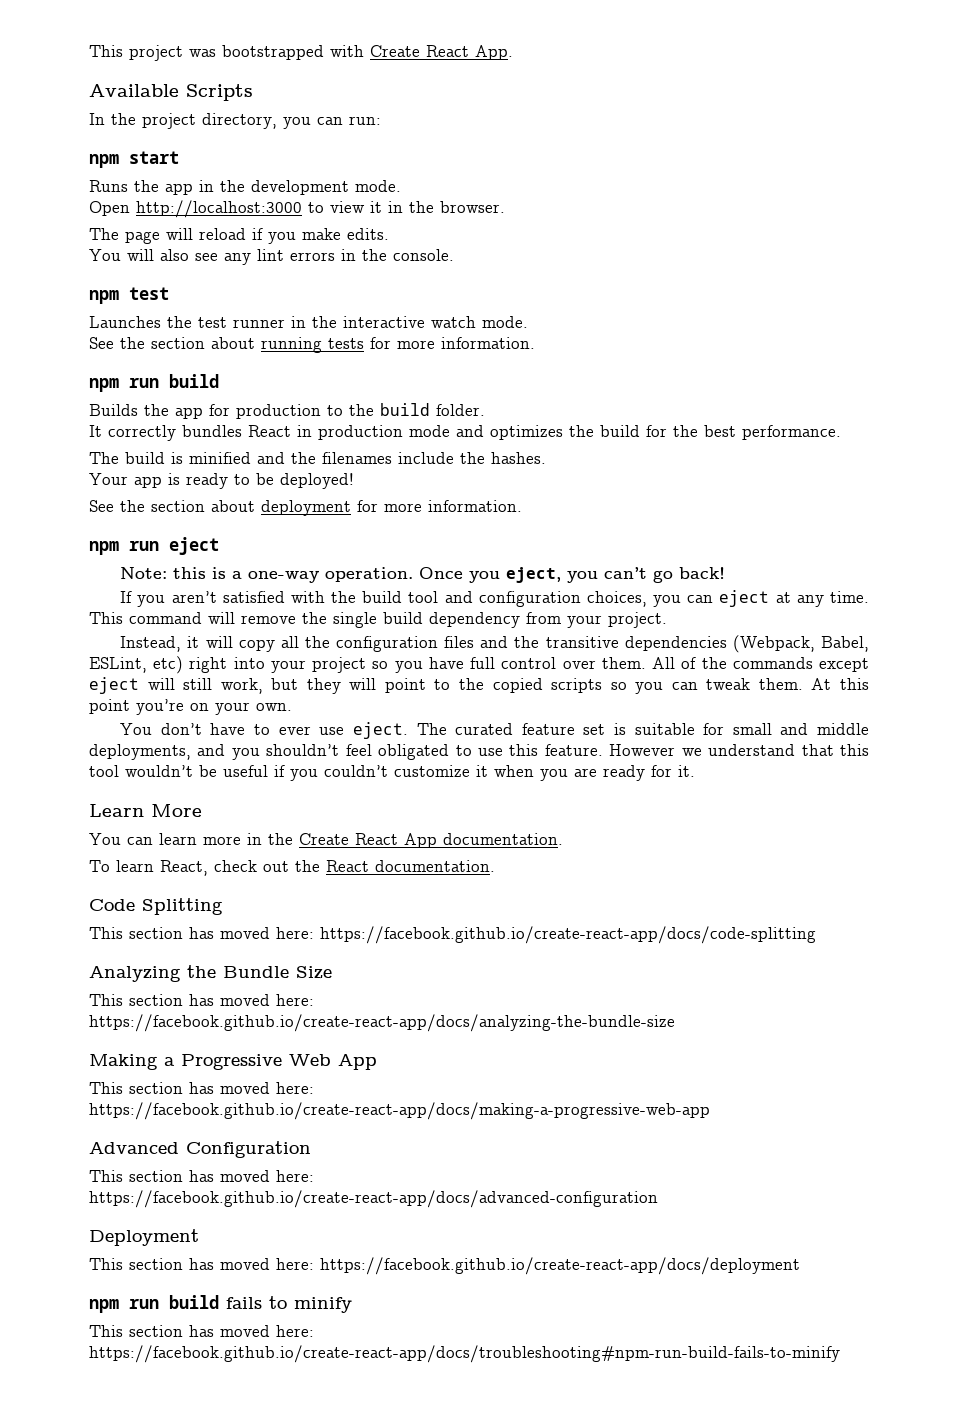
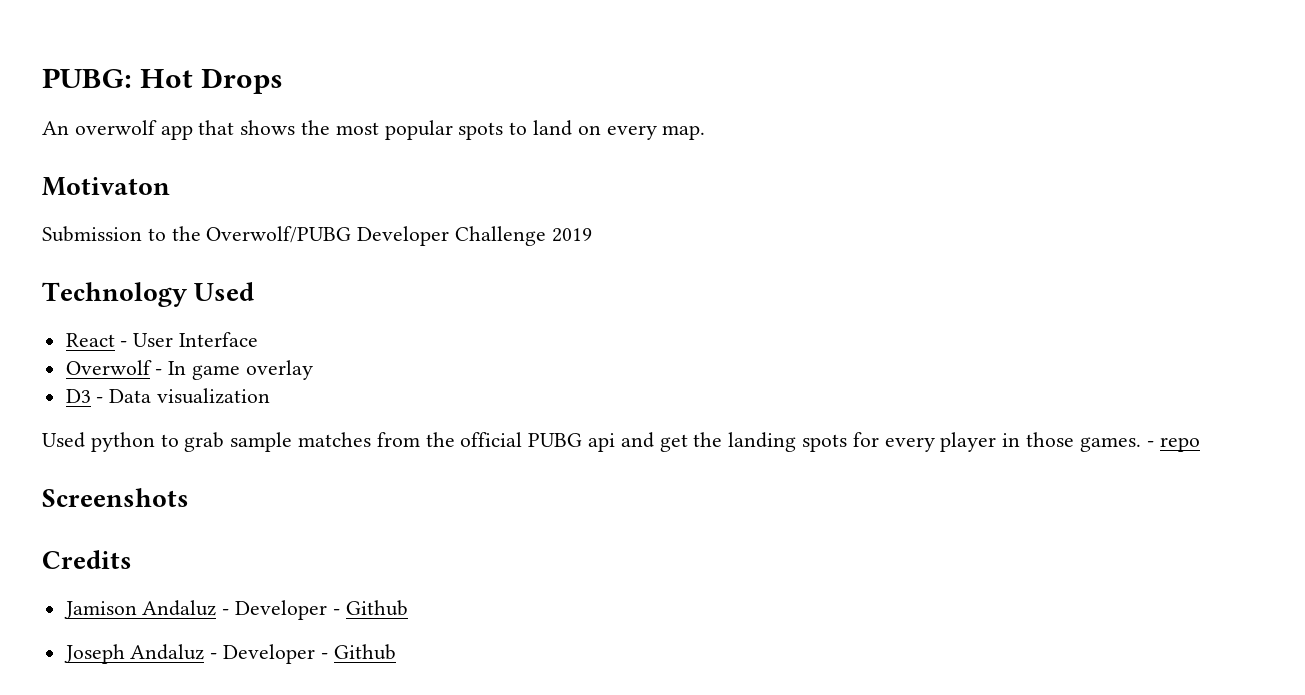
- This project was bootstrapped with Create React App.
- Available Scripts
- In the project directory, you can run:
- npm start
- Runs the app in the development mode.
- Open http://localhost:3000 to view it in the browser.
- The page will reload if you make edits.
- You will also see any lint errors in the console.
- npm test
- Launches the test runner in the interactive watch mode.
- See the section about running tests for more information.
- npm run build
- Builds the app for production to the build folder.
- It correctly bundles React in production mode and optimizes the build for the best performance.
- The build is minified and the filenames include the hashes.
- Your app is ready to be deployed!
- See the section about deployment for more information.
- npm run eject
- Note: this is a one-way operation. Once you eject, you can’t go back!
- If you aren’t satisfied with the build tool and configuration choices, you can eject at any time. This command will remove the single build dependency from your project.
- Instead, it will copy all the configuration files and the transitive dependencies (Webpack, Babel, ESLint, etc) right into your project so you have full control over them. All of the commands except eject will still work, but they will point to the copied scripts so you can tweak them. At this point you’re on your own.
- You don’t have to ever use eject. The curated feature set is suitable for small and middle deployments, and you shouldn’t feel obligated to use this feature. However we understand that this tool wouldn’t be useful if you couldn’t customize it when you are ready for it.
- Learn More
- You can learn more in the Create React App documentation.
- To learn React, check out the React documentation.
- Code Splitting
- This section has moved here: https://facebook.github.io/create-react-app/docs/code-splitting
- Analyzing the Bundle Size
- This section has moved here: https://facebook.github.io/create-react-app/docs/analyzing-the-bundle-size
- Making a Progressive Web App
- This section has moved here: https://facebook.github.io/create-react-app/docs/making-a-progressive-web-app
- Advanced Configuration
- This section has moved here: https://facebook.github.io/create-react-app/docs/advanced-configuration
- Deployment
- This section has moved here: https://facebook.github.io/create-react-app/docs/deployment
- npm run build fails to minify
- This section has moved here: https://facebook.github.io/create-react-app/docs/troubleshooting#npm-run-build-fails-to-minify
+ PUBG: Hot Drops
+ An overwolf app that shows the most popular spots to land on every map.
+ Motivaton
+ Submission to the Overwolf/PUBG Developer Challenge 2019
+ Technology Used
+ React - User Interface
+ Overwolf - In game overlay
+ D3 - Data visualization
+ Used python to grab sample matches from the official PUBG api and get the landing spots for every player in those games. - repo
+ Screenshots
+ Credits
+ Jamison Andaluz - Developer - Github
+ Joseph Andaluz - Developer - Github

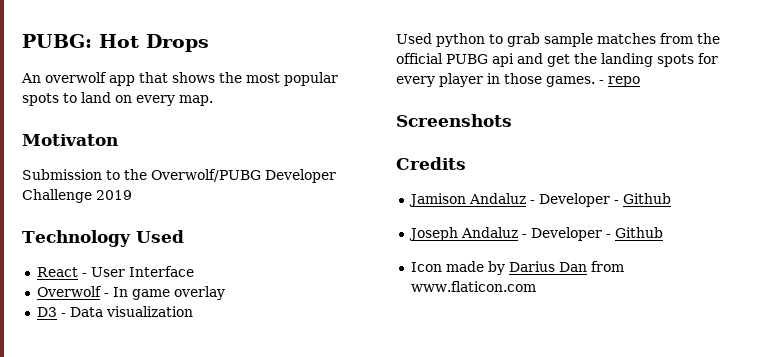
+ Icon made by Darius Dan from www.flaticon.com

